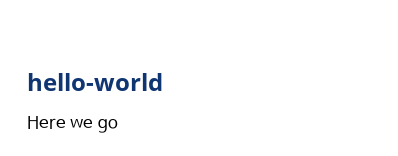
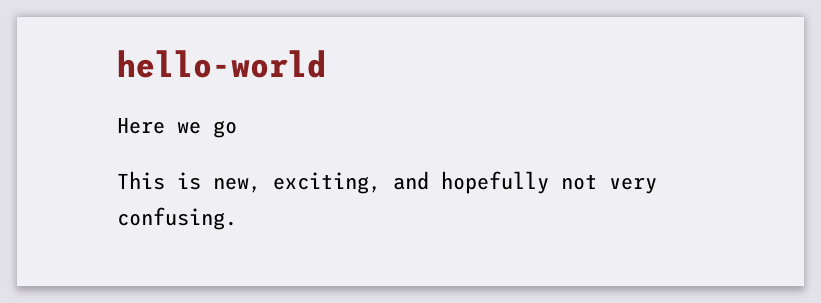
+ This is new, exciting, and hopefully not very confusing.

